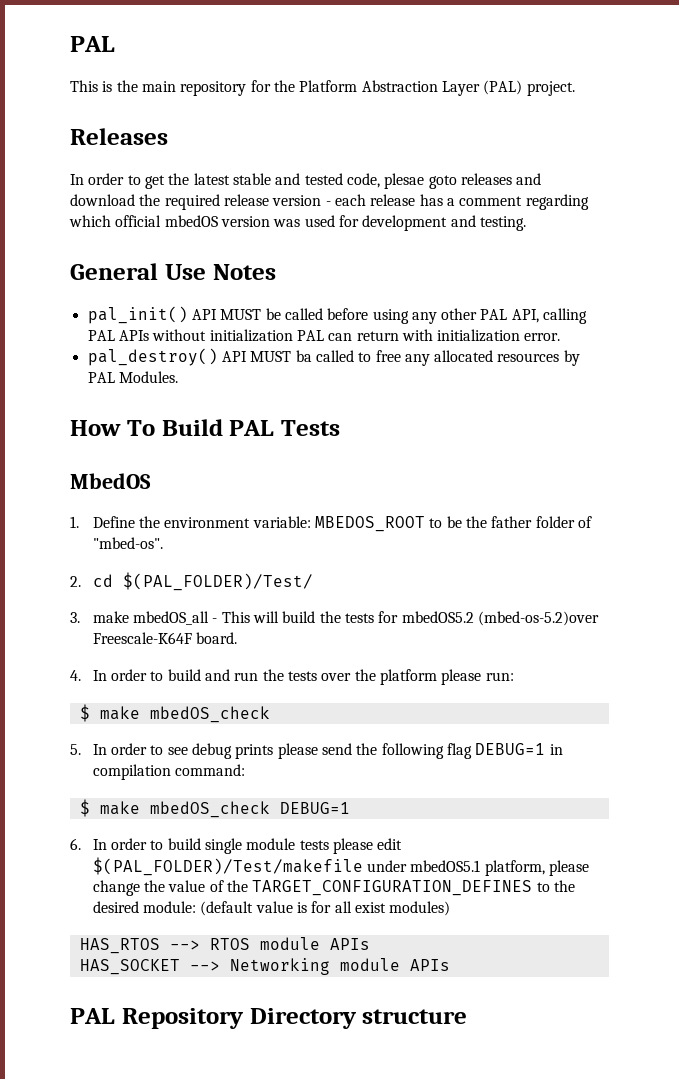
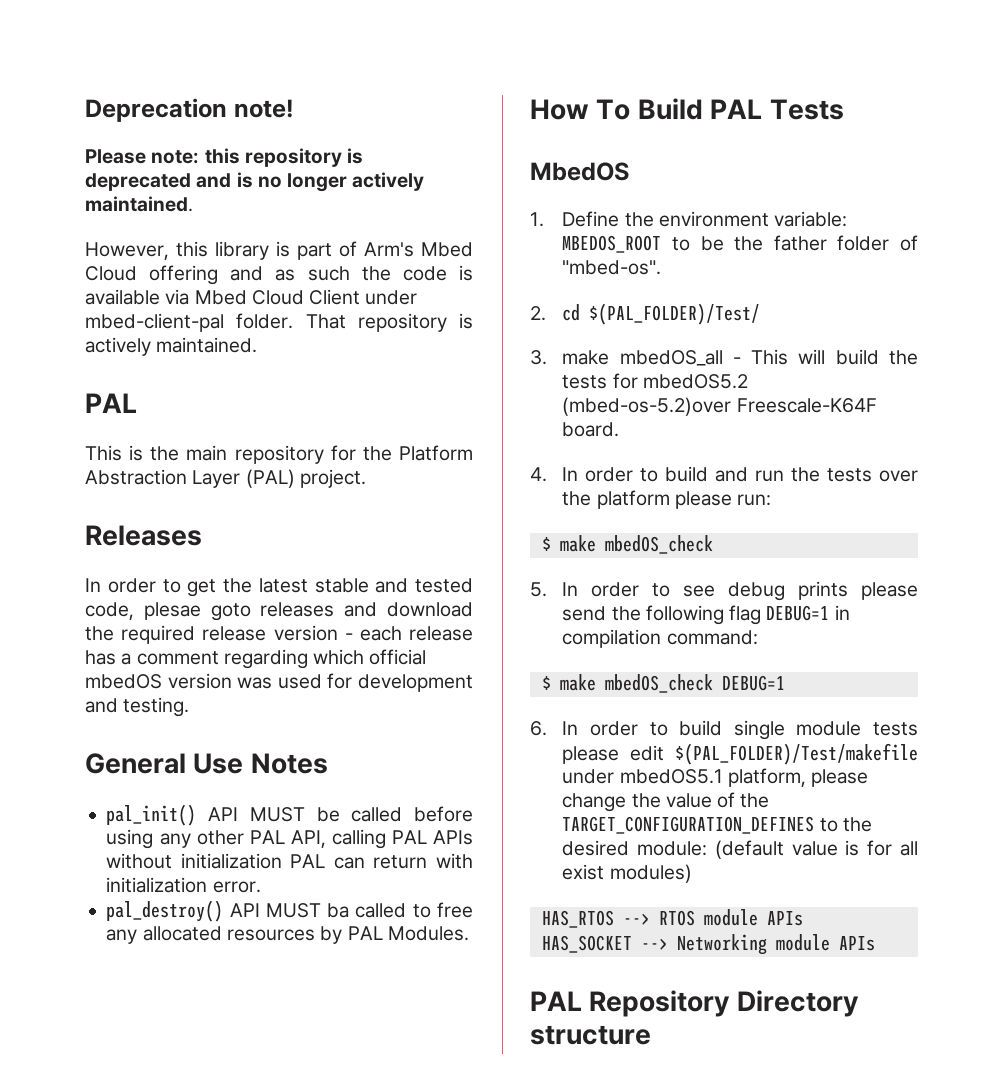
+ Deprecation note!
+ Please note: this repository is deprecated and is no longer actively maintained.
+ However, this library is part of Arm's Mbed Cloud offering and as such the code is available via Mbed Cloud Client under mbed-client-pal folder. That repository is actively maintained.

